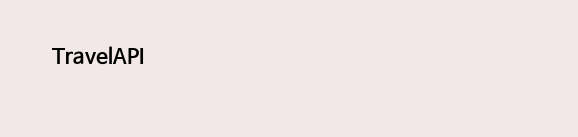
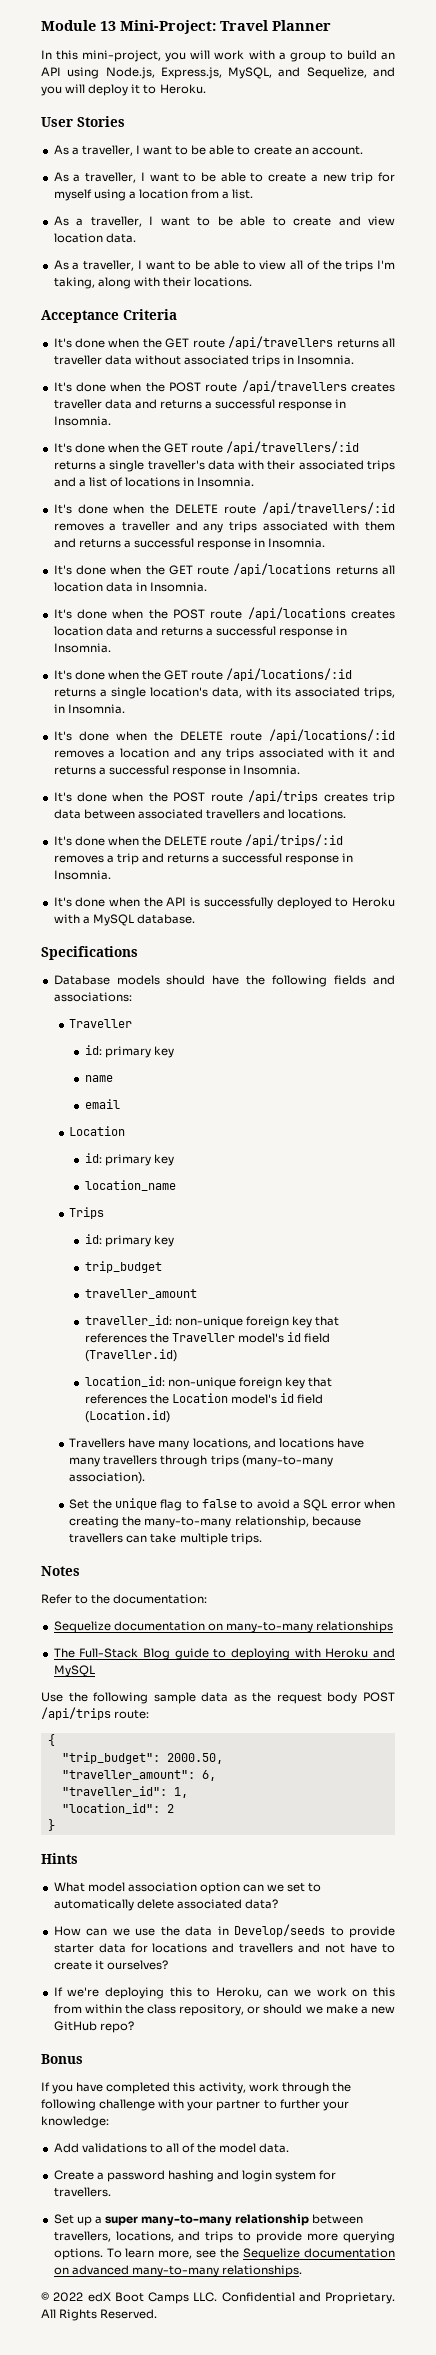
- TravelAPI
+ Module 13 Mini-Project: Travel Planner
+ In this mini-project, you will work with a group to build an API using Node.js, Express.js, MySQL, and Sequelize, and you will deploy it to Heroku.
+ User Stories
+ As a traveller, I want to be able to create an account.
+ As a traveller, I want to be able to create a new trip for myself using a location from a list.
+ As a traveller, I want to be able to create and view location data.
+ As a traveller, I want to be able to view all of the trips I'm taking, along with their locations.
+ Acceptance Criteria
+ It's done when the GET route /api/travellers returns all traveller data without associated trips in Insomnia.
+ It's done when the POST route /api/travellers creates traveller data and returns a successful response in Insomnia.
+ It's done when the GET route /api/travellers/:id returns a single traveller's data with their associated trips and a list of locations in Insomnia.
+ It's done when the DELETE route /api/travellers/:id removes a traveller and any trips associated with them and returns a successful response in Insomnia.
+ It's done when the GET route /api/locations returns all location data in Insomnia.
+ It's done when the POST route /api/locations creates location data and returns a successful response in Insomnia.
+ It's done when the GET route /api/locations/:id returns a single location's data, with its associated trips, in Insomnia.
+ It's done when the DELETE route /api/locations/:id removes a location and any trips associated with it and returns a successful response in Insomnia.
+ It's done when the POST route /api/trips creates trip data between associated travellers and locations.
+ It's done when the DELETE route /api/trips/:id removes a trip and returns a successful response in Insomnia.
+ It's done when the API is successfully deployed to Heroku with a MySQL database.
+ Specifications
+ Database models should have the following fields and associations:
+ Traveller
+ id: primary key
+ name
+ email
+ Location
+ id: primary key
+ location_name
+ Trips
+ id: primary key
+ trip_budget
+ traveller_amount
+ traveller_id: non-unique foreign key that references the Traveller model's id field (Traveller.id)
+ location_id: non-unique foreign key that references the Location model's id field (Location.id)
+ Travellers have many locations, and locations have many travellers through trips (many-to-many association).
+ Set the unique flag to false to avoid a SQL error when creating the many-to-many relationship, because travellers can take multiple trips.
+ Notes
+ Refer to the documentation:
+ Sequelize documentation on many-to-many relationships
+ The Full-Stack Blog guide to deploying with Heroku and MySQL
+ Use the following sample data as the request body POST /api/trips route:
+ {
+ "trip_budget": 2000.50,
+ "traveller_amount": 6,
+ "traveller_id": 1,
+ "location_id": 2
+ }
+ Hints
+ What model association option can we set to automatically delete associated data?
+ How can we use the data in Develop/seeds to provide starter data for locations and travellers and not have to create it ourselves?
+ If we're deploying this to Heroku, can we work on this from within the class repository, or should we make a new GitHub repo?
+ Bonus
+ If you have completed this activity, work through the following challenge with your partner to further your knowledge:
+ Add validations to all of the model data.
+ Create a password hashing and login system for travellers.
+ Set up a super many-to-many relationship between travellers, locations, and trips to provide more querying options. To learn more, see the Sequelize documentation on advanced many-to-many relationships.
+ © 2022 edX Boot Camps LLC. Confidential and Proprietary. All Rights Reserved.

